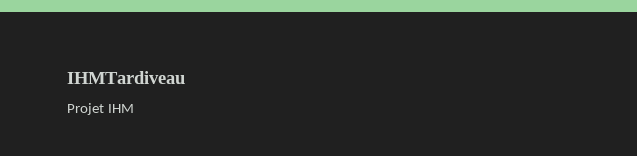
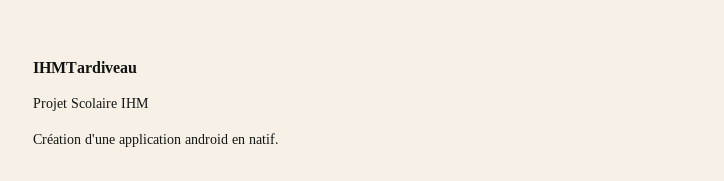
- Projet IHM
+ Projet Scolaire IHM
+ Création d'une application android en natif.

